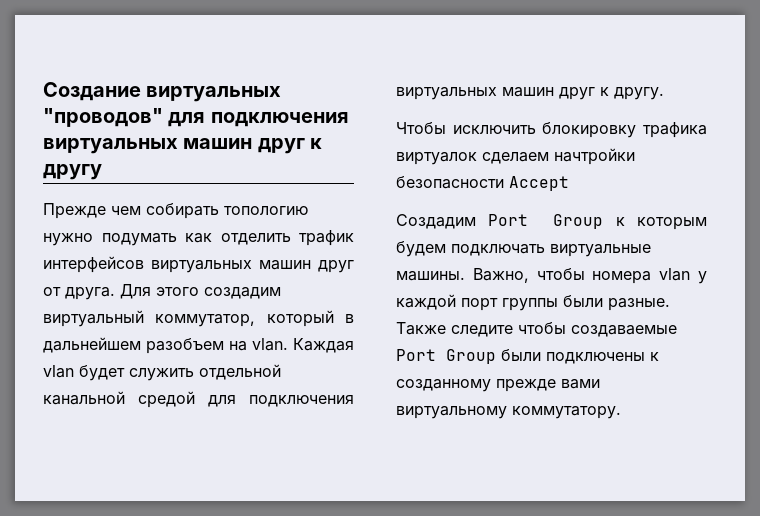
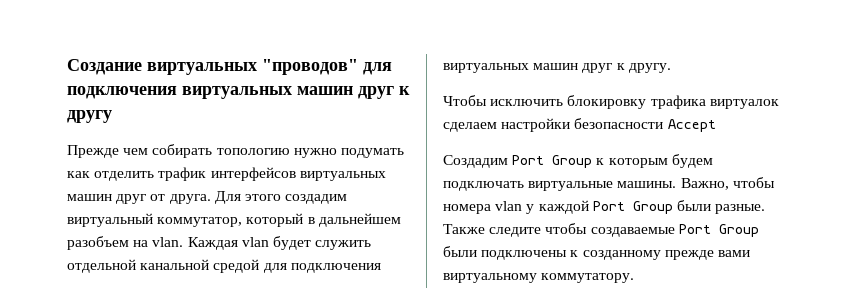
- Чтобы исключить блокировку трафика виртуалок сделаем начтройки безопасности Accept
+ Чтобы исключить блокировку трафика виртуалок сделаем настройки безопасности Accept
- Важно, чтобы номера vlan у каждой порт группы были разные.
+ Важно, чтобы номера vlan у каждой Port Group были разные.

